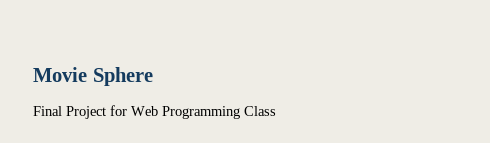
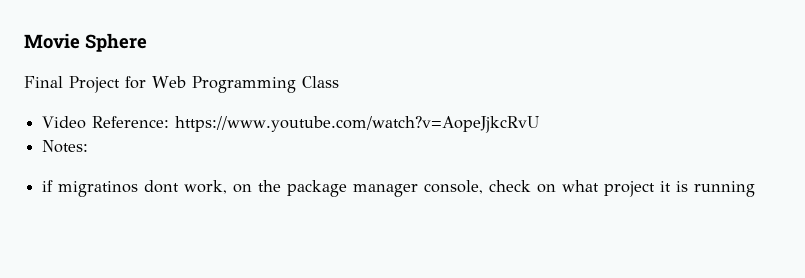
+ Video Reference: https://www.youtube.com/watch?v=AopeJjkcRvU
+ Notes:
+ if migratinos dont work, on the package manager console, check on what project it is running

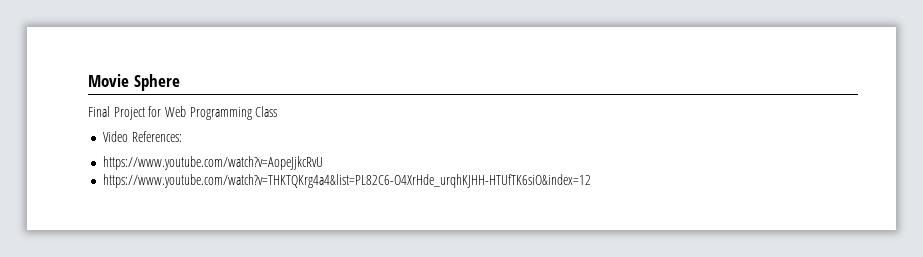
- Video Reference: https://www.youtube.com/watch?v=AopeJjkcRvU
+ Video References:
+ https://www.youtube.com/watch?v=AopeJjkcRvU
- Notes:
- if migratinos dont work, on the package manager console, check on what project it is running
+ https://www.youtube.com/watch?v=THKTQKrg4a4&list=PL82C6-O4XrHde_urqhKJHH-HTUfTK6siO&index=12

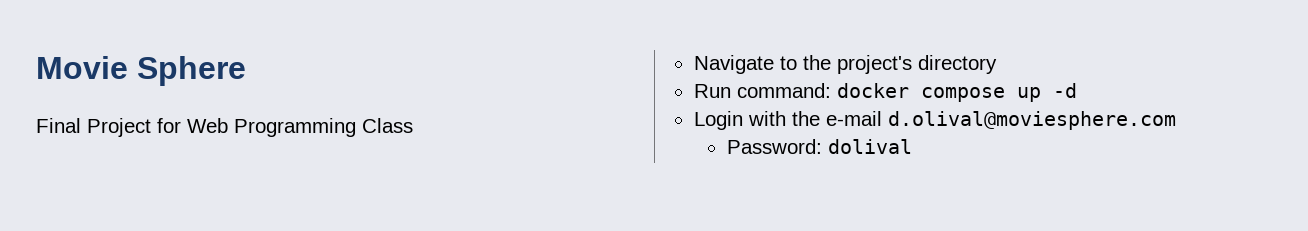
- Video References:
- https://www.youtube.com/watch?v=AopeJjkcRvU
- https://www.youtube.com/watch?v=THKTQKrg4a4&list=PL82C6-O4XrHde_urqhKJHH-HTUfTK6siO&index=12
+ Navigate to the project's directory
+ Run command: docker compose up -d
+ Login with the e-mail d.olival@moviesphere.com
+ Password: dolival

